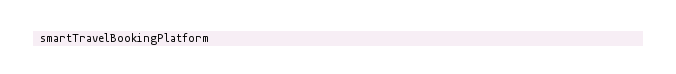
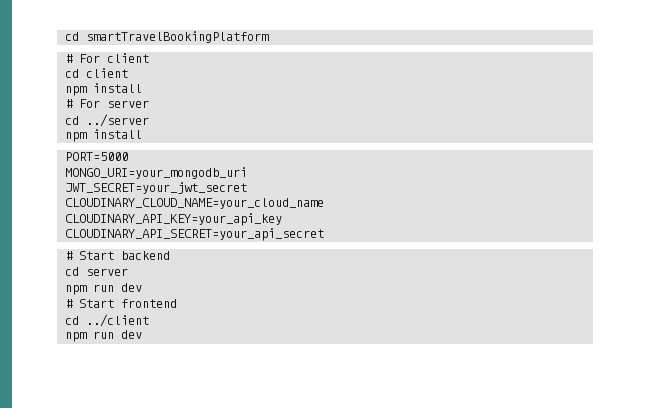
- smartTravelBookingPlatform
+ cd smartTravelBookingPlatform
+ # For client
+ cd client
+ npm install
+ # For server
+ cd ../server
+ npm install
+ PORT=5000
+ MONGO_URI=your_mongodb_uri
+ JWT_SECRET=your_jwt_secret
+ CLOUDINARY_CLOUD_NAME=your_cloud_name
+ CLOUDINARY_API_KEY=your_api_key
+ CLOUDINARY_API_SECRET=your_api_secret
+ # Start backend
+ cd server
+ npm run dev
+ # Start frontend
+ cd ../client
+ npm run dev

